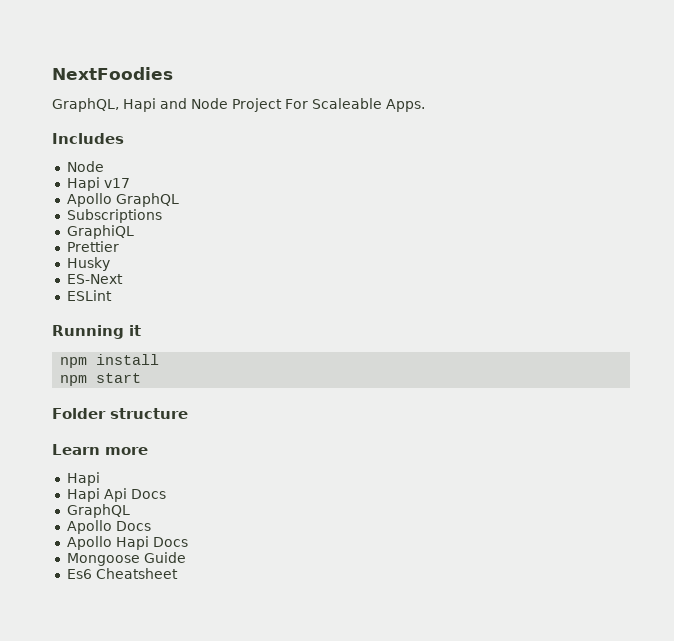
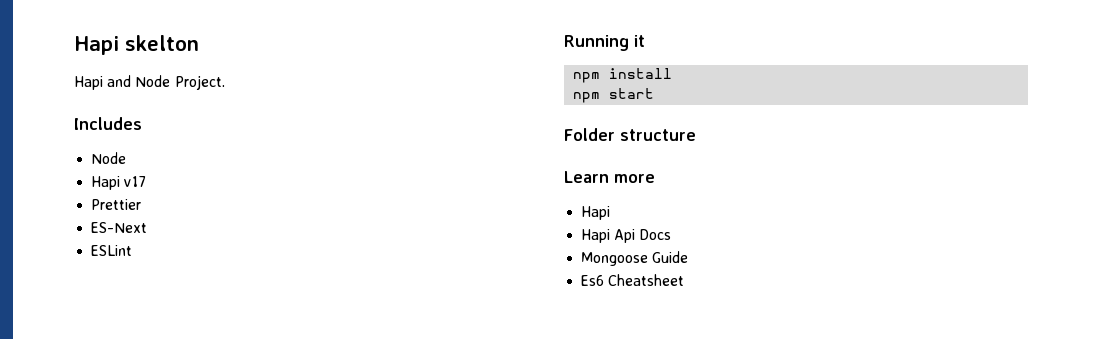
- NextFoodies
- GraphQL, Hapi and Node Project For Scaleable Apps.
+ Hapi skelton
+ Hapi and Node Project.
- Apollo GraphQL
- Subscriptions
- GraphiQL
- Husky
  Hapi Api Docs
- GraphQL
- Apollo Docs
- Apollo Hapi Docs

